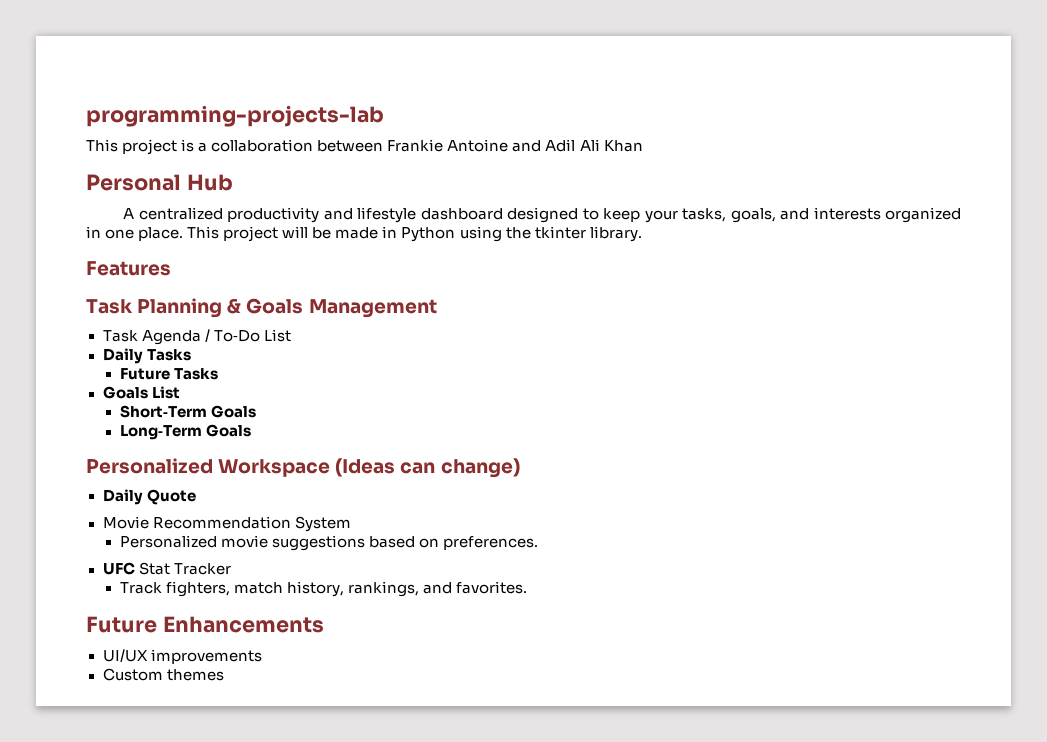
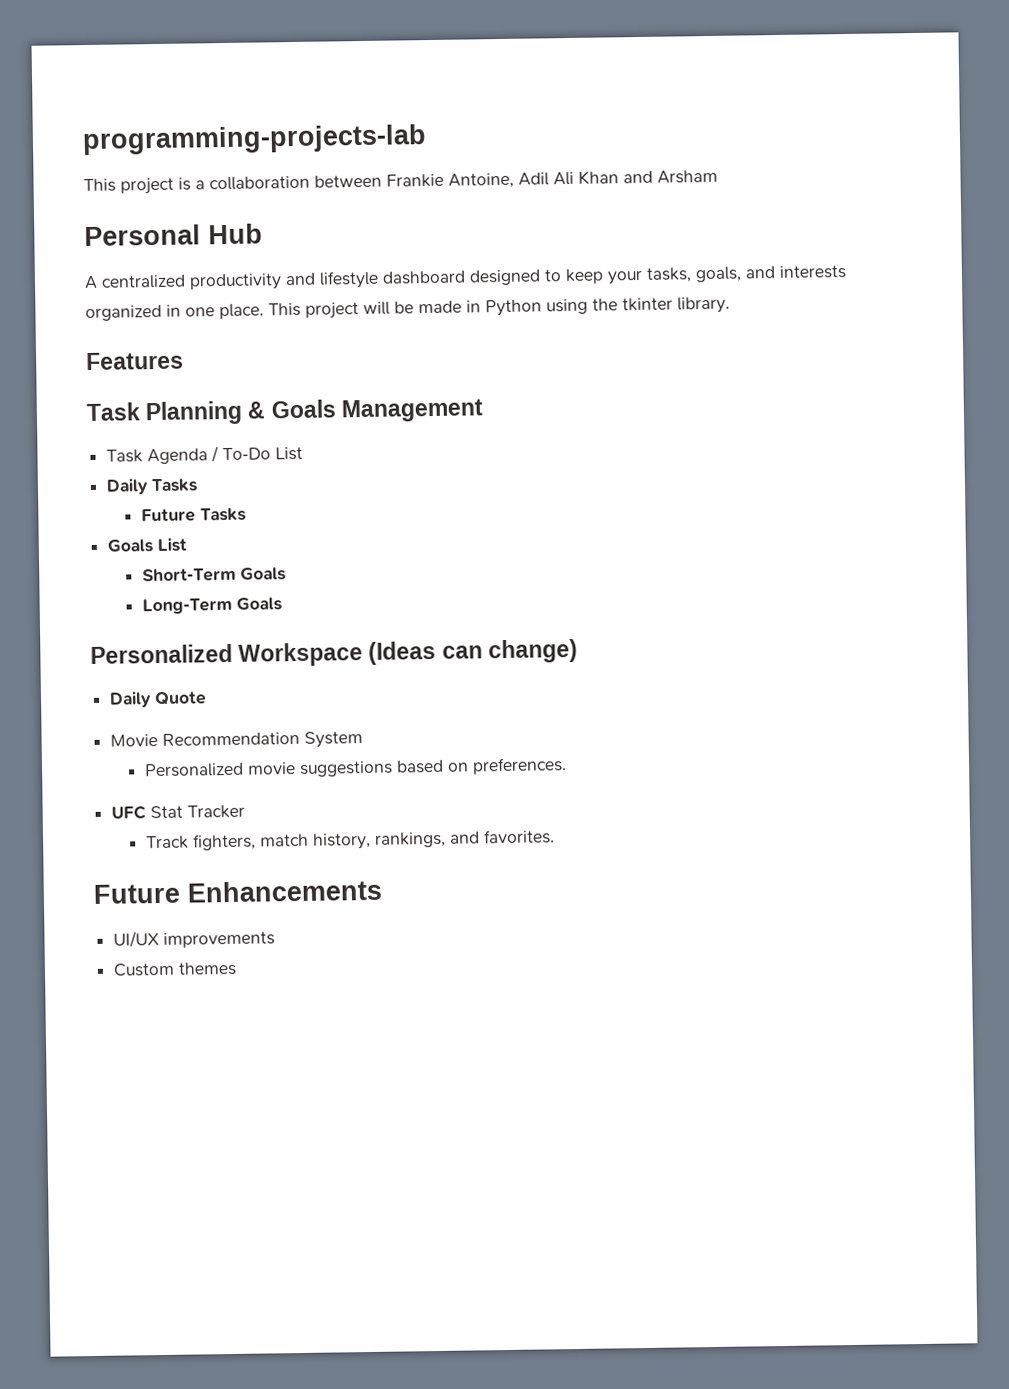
- This project is a collaboration between Frankie Antoine and Adil Ali Khan
+ This project is a collaboration between Frankie Antoine, Adil Ali Khan and Arsham

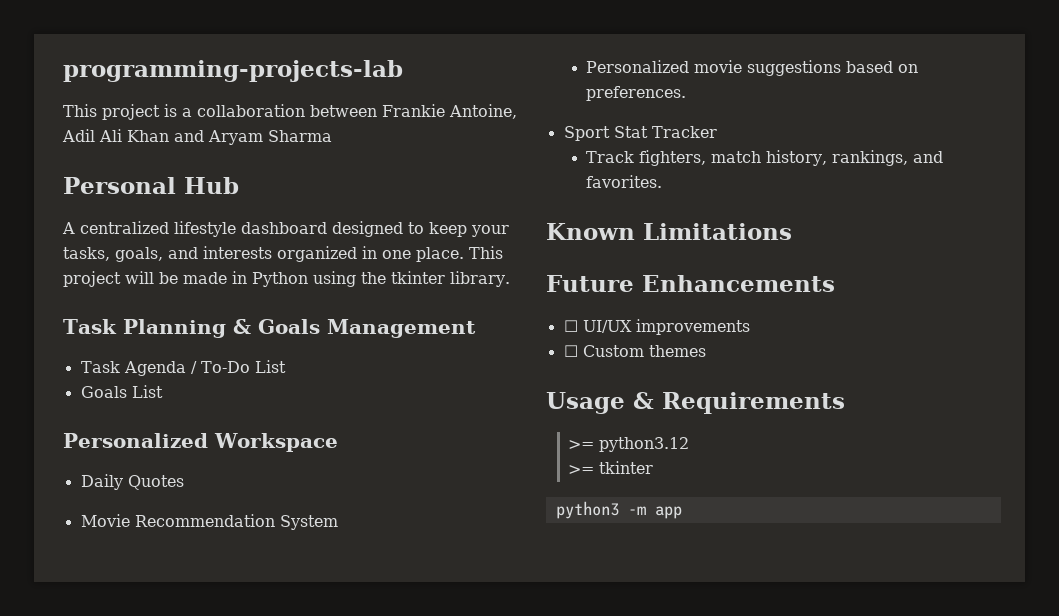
- This project is a collaboration between Frankie Antoine, Adil Ali Khan and Arsham
+ This project is a collaboration between Frankie Antoine, Adil Ali Khan and Aryam Sharma
- A centralized productivity and lifestyle dashboard designed to keep your tasks, goals, and interests organized in one place.
+ A centralized lifestyle dashboard designed to keep your tasks, goals, and interests organized in one place.
- Features
- Daily Tasks
- Future Tasks
  Goals List
- Short‑Term Goals
- Long‑Term Goals
- Personalized Workspace (Ideas can change)
- Daily Quote
+ Personalized Workspace
+ Daily Quotes
- UFC Stat Tracker
+ Sport Stat Tracker
+ Known Limitations
- UI/UX improvements
+ ☐ UI/UX improvements
- Custom themes
+ ☐ Custom themes
+ Usage & Requirements
+ >= python3.12
+ >= tkinter
+ python3 -m app

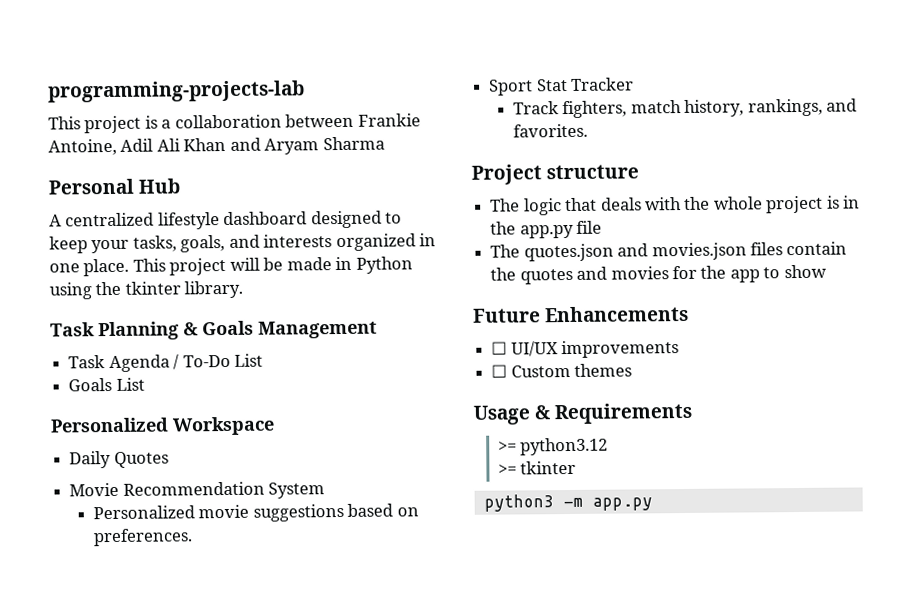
- Known Limitations
+ Project structure
+ The logic that deals with the whole project is in the app.py file
+ The quotes.json and movies.json files contain the quotes and movies for the app to show
- python3 -m app
+ python3 -m app.py

